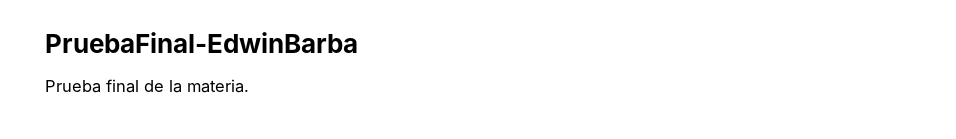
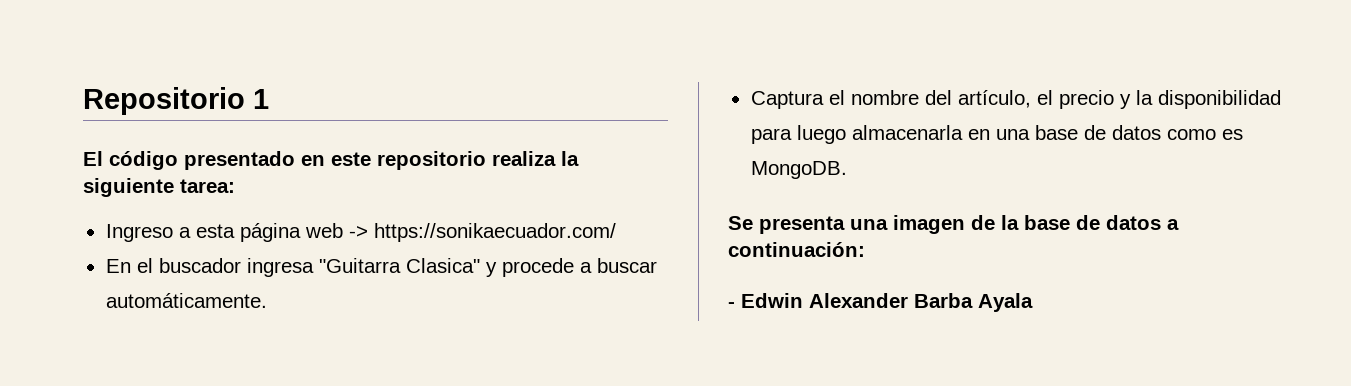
- PruebaFinal-EdwinBarba
- Prueba final de la materia.
+ Repositorio 1
+ El código presentado en este repositorio realiza la siguiente tarea:
+ Ingreso a esta página web -> https://sonikaecuador.com/
+ En el buscador ingresa "Guitarra Clasica" y procede a buscar automáticamente.
+ Captura el nombre del artículo, el precio y la disponibilidad para luego almacenarla en una base de datos como es MongoDB.
+ Se presenta una imagen de la base de datos a continuación:
+ - Edwin Alexander Barba Ayala

